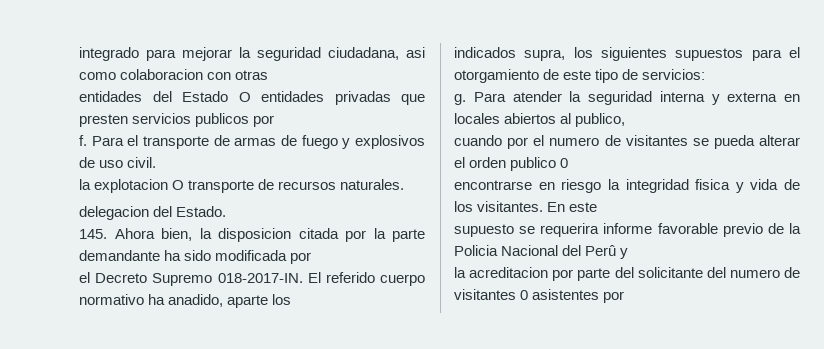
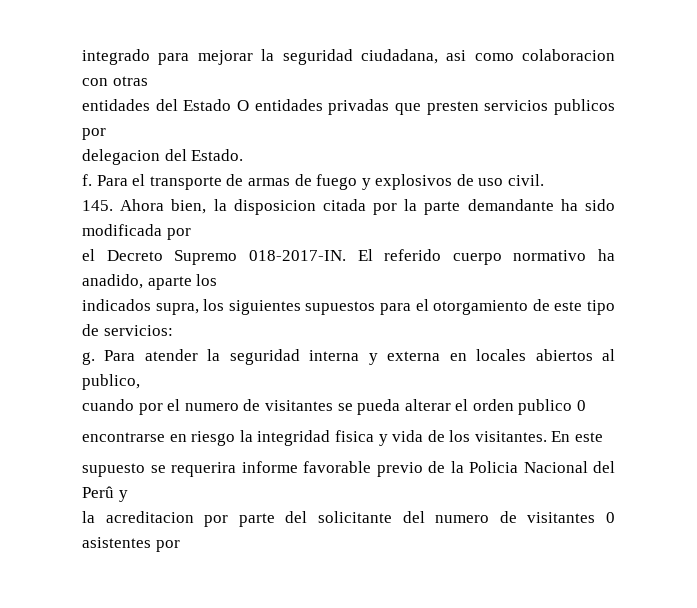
+ delegacion del Estado.
- la explotacion O transporte de recursos naturales.
- delegacion del Estado.

